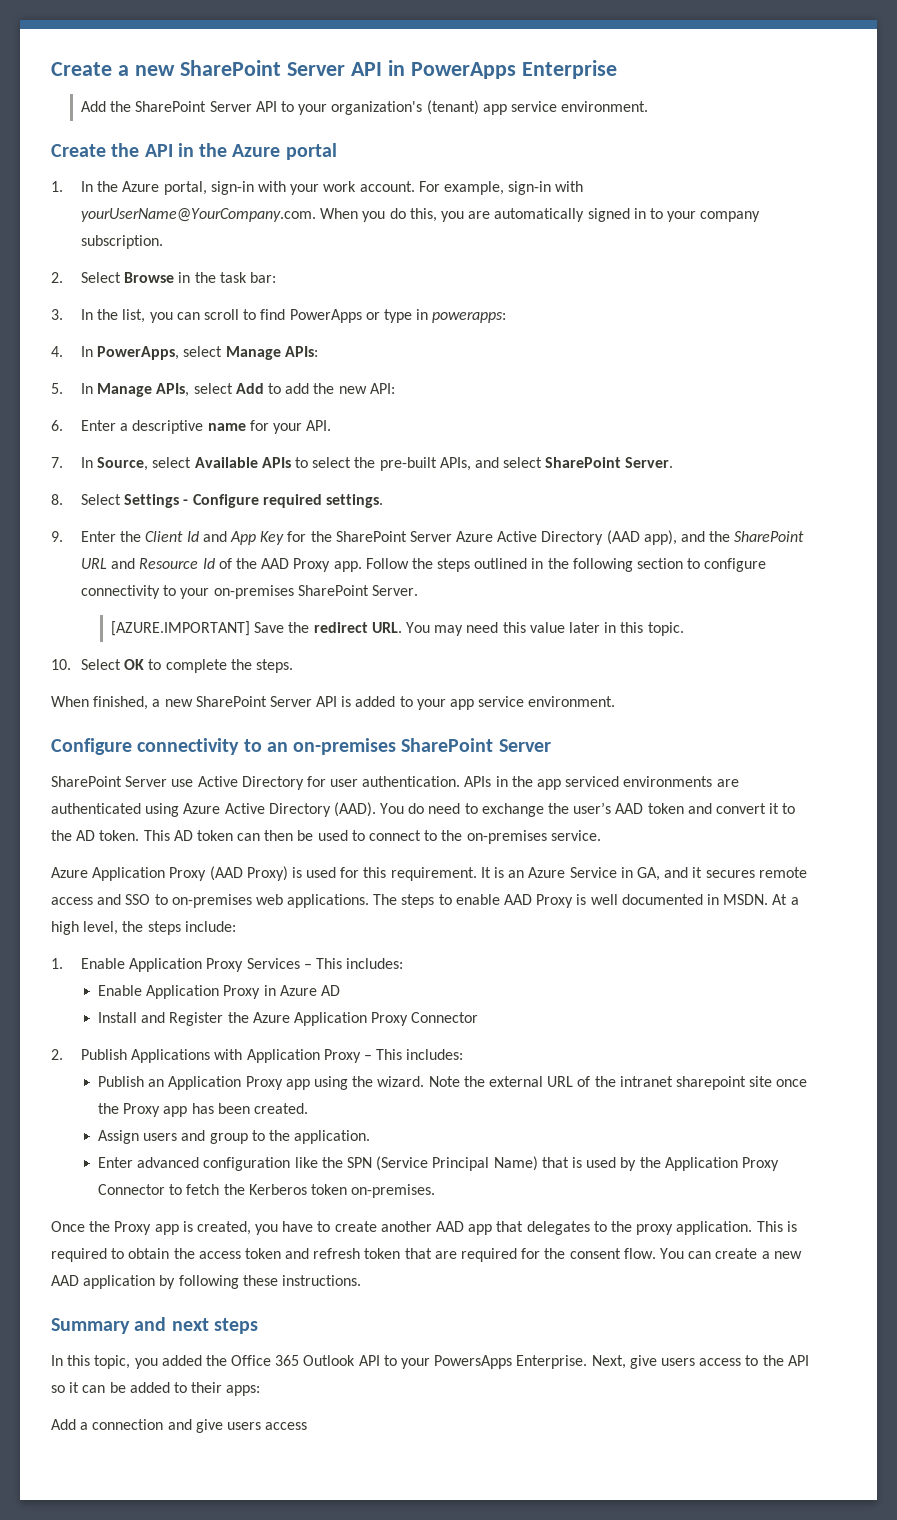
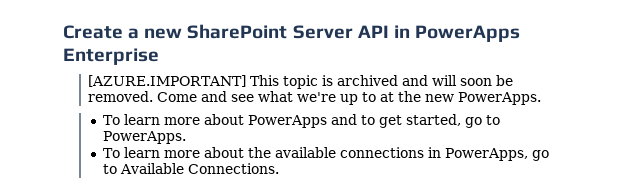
- Add the SharePoint Server API to your organization's (tenant) app service environment.
- Create the API in the Azure portal
- 1. In the Azure portal, sign-in with your work account. For example, sign-in with yourUserName@YourCompany.com. When you do this, you are automatically signed in to your company subscription.
- 2. Select Browse in the task bar:
- 3. In the list, you can scroll to find PowerApps or type in powerapps:
- 4. In PowerApps, select Manage APIs:
- 5. In Manage APIs, select Add to add the new API:
- 6. Enter a descriptive name for your API.
- 7. In Source, select Available APIs to select the pre-built APIs, and select SharePoint Server.
- 8. Select Settings - Configure required settings.
- 9. Enter the Client Id and App Key for the SharePoint Server Azure Active Directory (AAD app), and the SharePoint URL and Resource Id of the AAD Proxy app. Follow the steps outlined in the following section to configure connectivity to your on-premises SharePoint Server.
- [AZURE.IMPORTANT] Save the redirect URL. You may need this value later in this topic.
- 10. Select OK to complete the steps.
- When finished, a new SharePoint Server API is added to your app service environment.
- Configure connectivity to an on-premises SharePoint Server
- SharePoint Server use Active Directory for user authentication. APIs in the app serviced environments are authenticated using Azure Active Directory (AAD). You do need to exchange the user’s AAD token and convert it to the AD token. This AD token can then be used to connect to the on-premises service.
- Azure Application Proxy (AAD Proxy) is used for this requirement. It is an Azure Service in GA, and it secures remote access and SSO to on-premises web applications. The steps to enable AAD Proxy is well documented in MSDN. At a high level, the steps include:
- 1. Enable Application Proxy Services – This includes:
- Enable Application Proxy in Azure AD
- Install and Register the Azure Application Proxy Connector
- 2. Publish Applications with Application Proxy – This includes:
- Publish an Application Proxy app using the wizard. Note the external URL of the intranet sharepoint site once the Proxy app has been created.
- Assign users and group to the application.
- Enter advanced configuration like the SPN (Service Principal Name) that is used by the Application Proxy Connector to fetch the Kerberos token on-premises.
- Once the Proxy app is created, you have to create another AAD app that delegates to the proxy application. This is required to obtain the access token and refresh token that are required for the consent flow. You can create a new AAD application by following these instructions.
- Summary and next steps
- In this topic, you added the Office 365 Outlook API to your PowersApps Enterprise. Next, give users access to the API so it can be added to their apps:
- Add a connection and give users access
+ [AZURE.IMPORTANT] This topic is archived and will soon be removed. Come and see what we're up to at the new PowerApps.
+ To learn more about PowerApps and to get started, go to PowerApps.
+ To learn more about the available connections in PowerApps, go to Available Connections.

